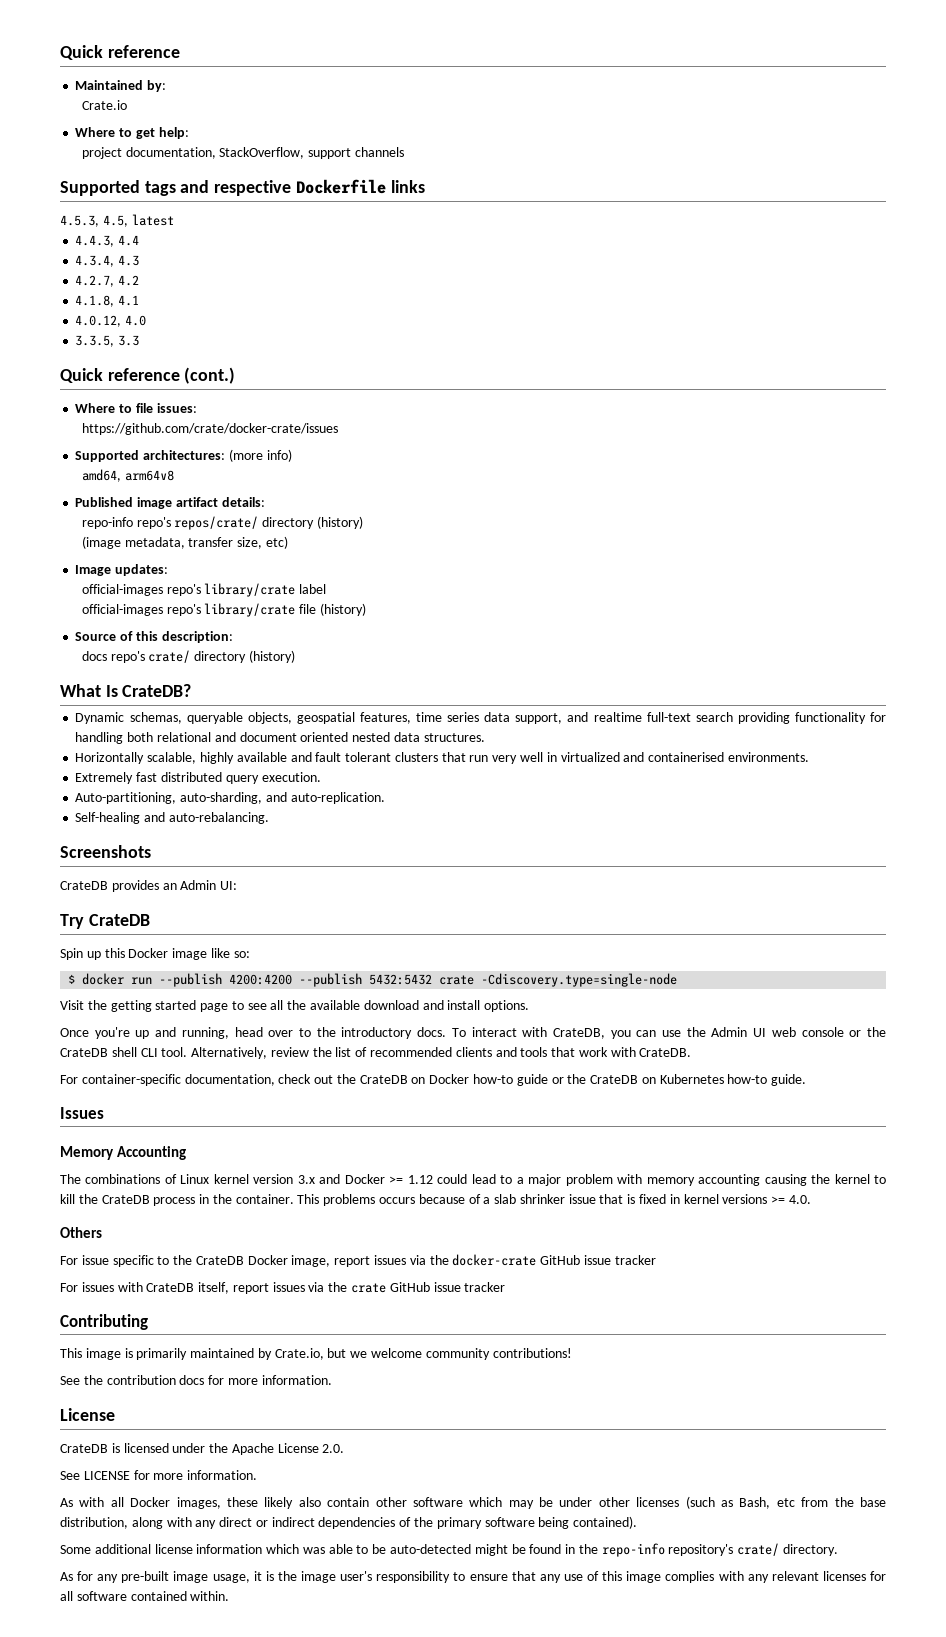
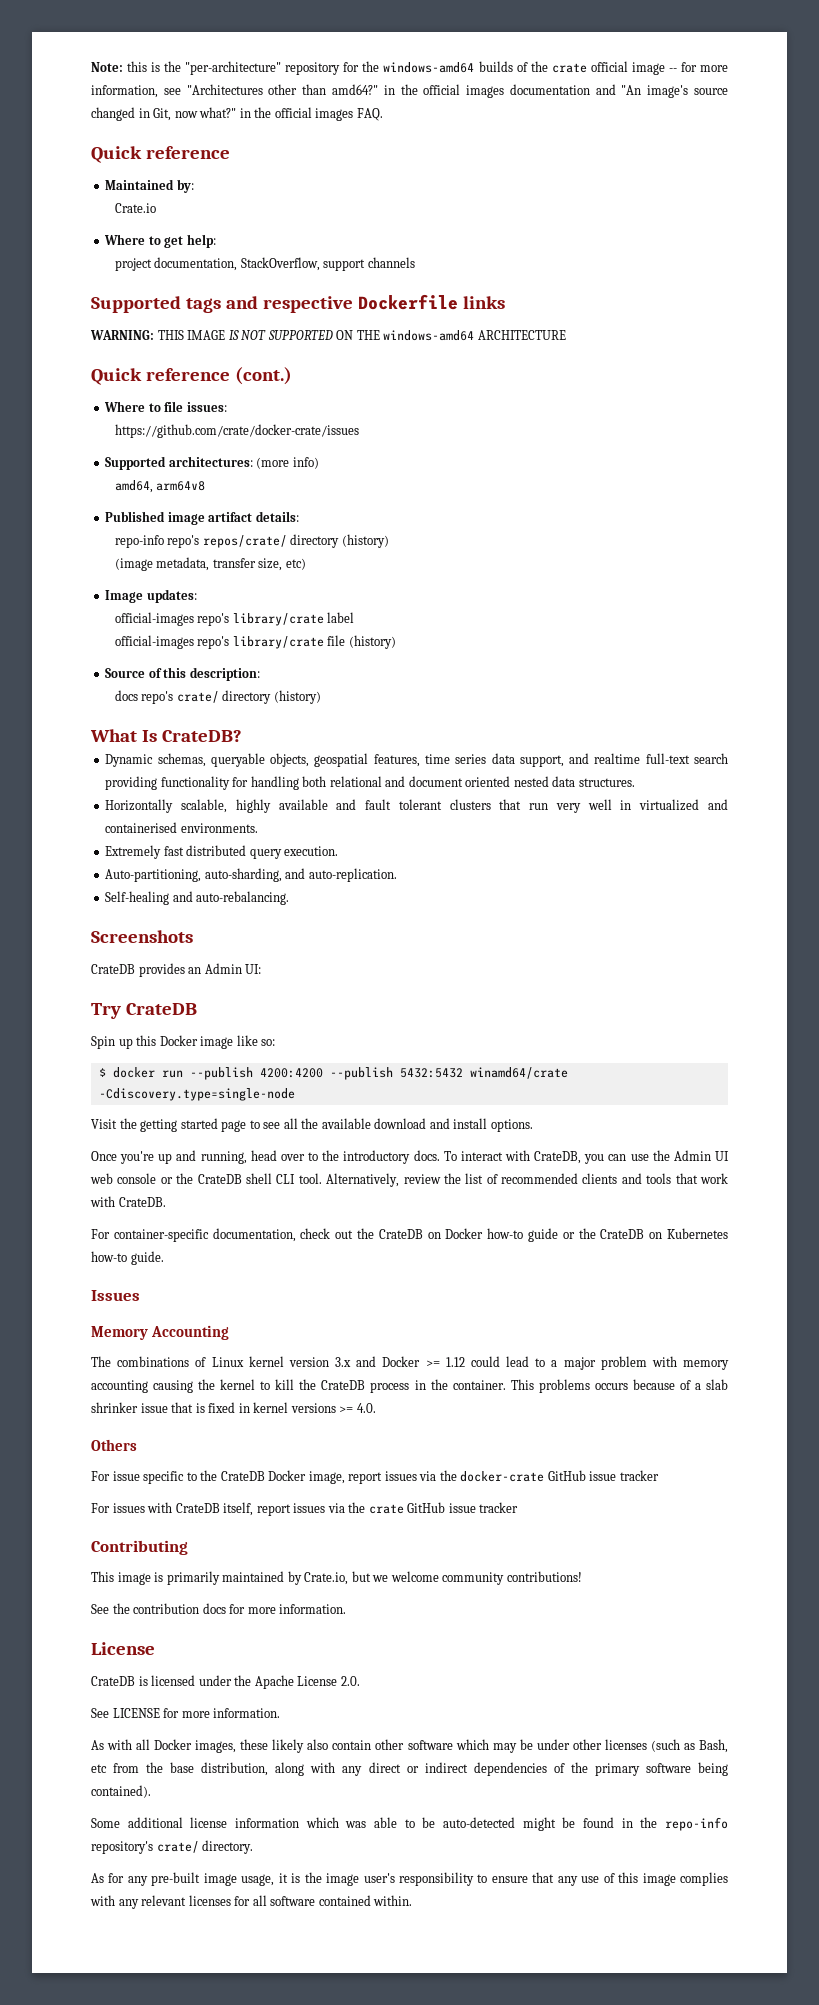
+ Note: this is the "per-architecture" repository for the windows-amd64 builds of the crate official image -- for more information, see "Architectures other than amd64?" in the official images documentation and "An image's source changed in Git, now what?" in the official images FAQ.
- 4.5.3, 4.5, latest
- 4.4.3, 4.4
- 4.3.4, 4.3
- 4.2.7, 4.2
- 4.1.8, 4.1
- 4.0.12, 4.0
- 3.3.5, 3.3
+ WARNING: THIS IMAGE IS NOT SUPPORTED ON THE windows-amd64 ARCHITECTURE
- $ docker run --publish 4200:4200 --publish 5432:5432 crate -Cdiscovery.type=single-node
+ $ docker run --publish 4200:4200 --publish 5432:5432 winamd64/crate -Cdiscovery.type=single-node

